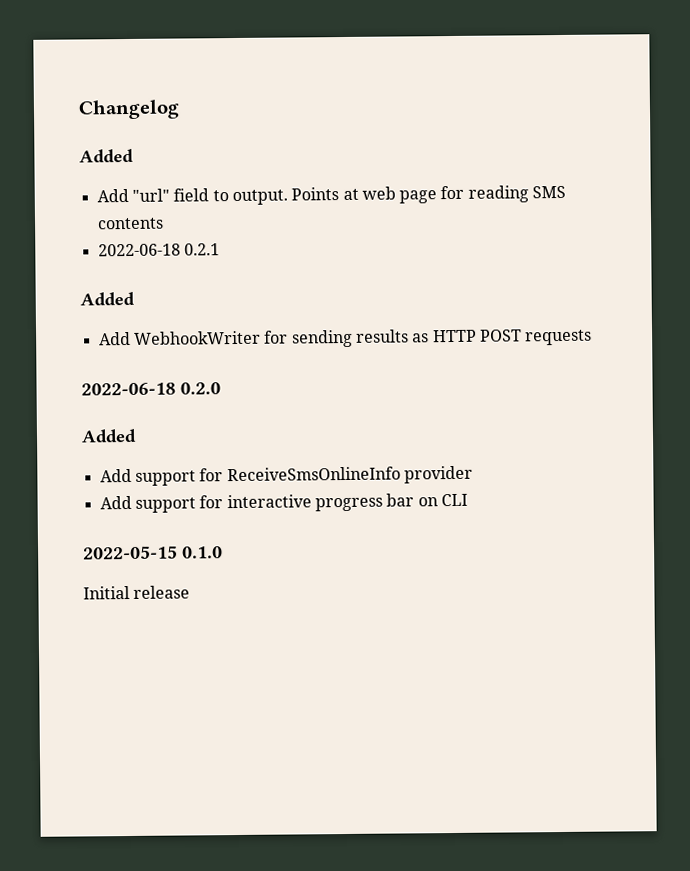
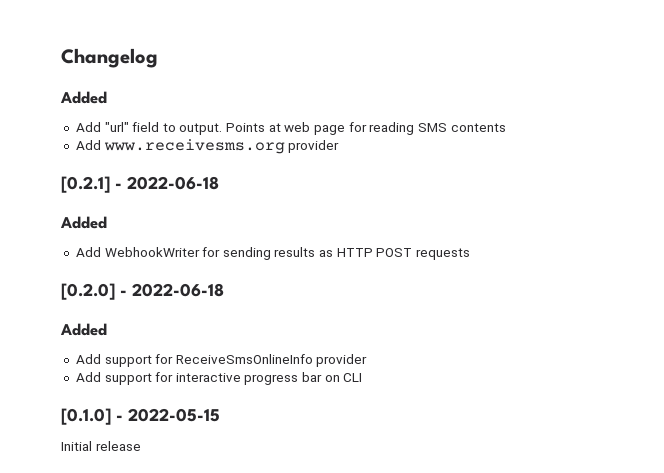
- 2022-06-18 0.2.1
+ Add www.receivesms.org provider
+ [0.2.1] - 2022-06-18
- 2022-06-18 0.2.0
+ [0.2.0] - 2022-06-18
- 2022-05-15 0.1.0
+ [0.1.0] - 2022-05-15

